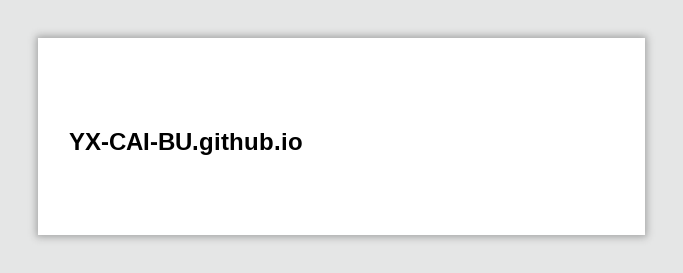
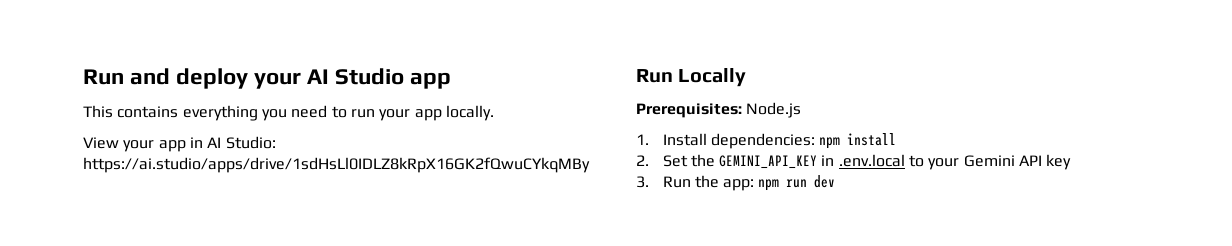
- YX-CAI-BU.github.io
+ Run and deploy your AI Studio app
+ This contains everything you need to run your app locally.
+ View your app in AI Studio: https://ai.studio/apps/drive/1sdHsLl0IDLZ8kRpX16GK2fQwuCYkqMBy
+ Run Locally
+ Prerequisites: Node.js
+ 1. Install dependencies: npm install
+ 2. Set the GEMINI_API_KEY in .env.local to your Gemini API key
+ 3. Run the app: npm run dev

